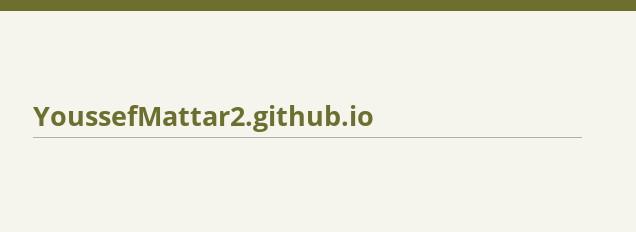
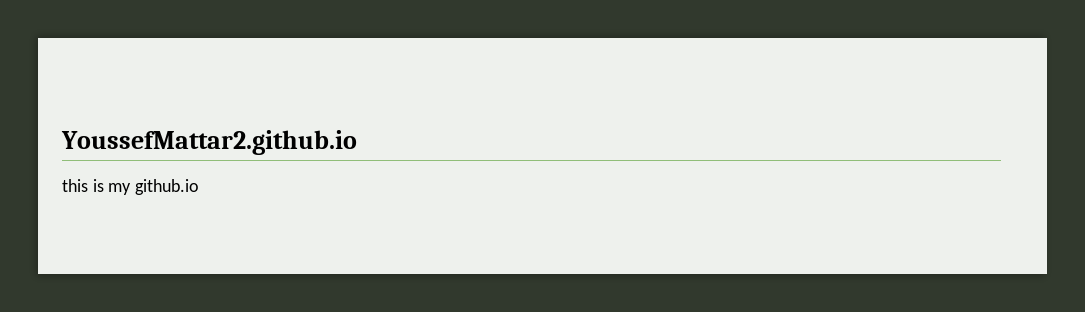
+ this is my github.io

